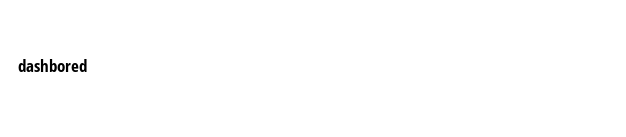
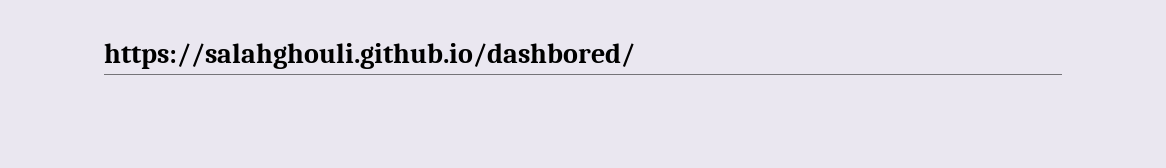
- dashbored
+ https://salahghouli.github.io/dashbored/

